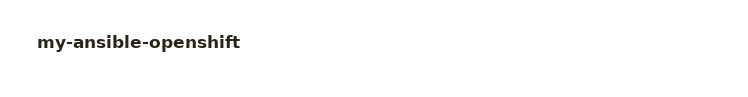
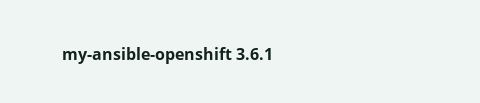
- my-ansible-openshift
+ my-ansible-openshift 3.6.1

